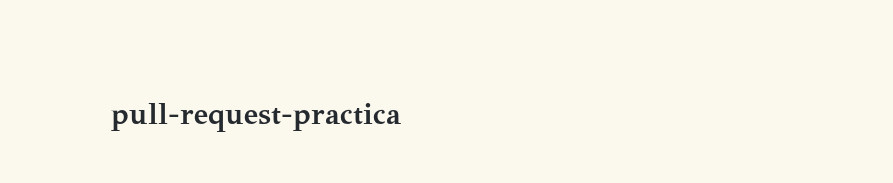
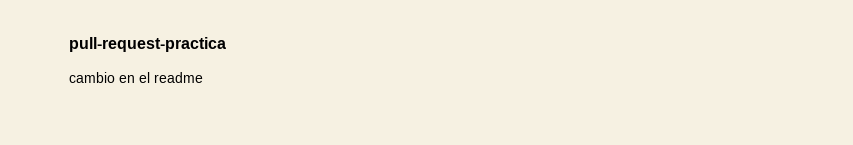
+ cambio en el readme

